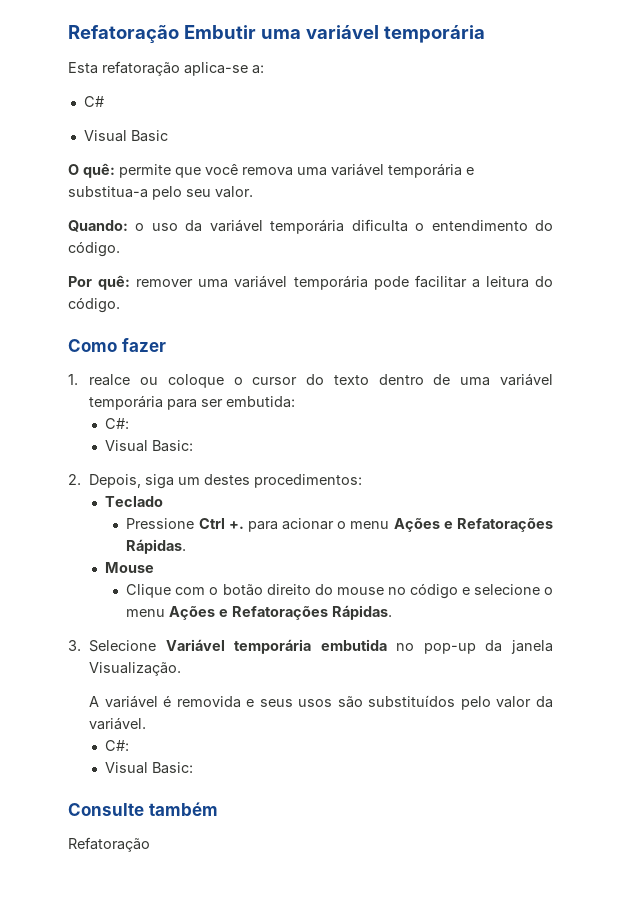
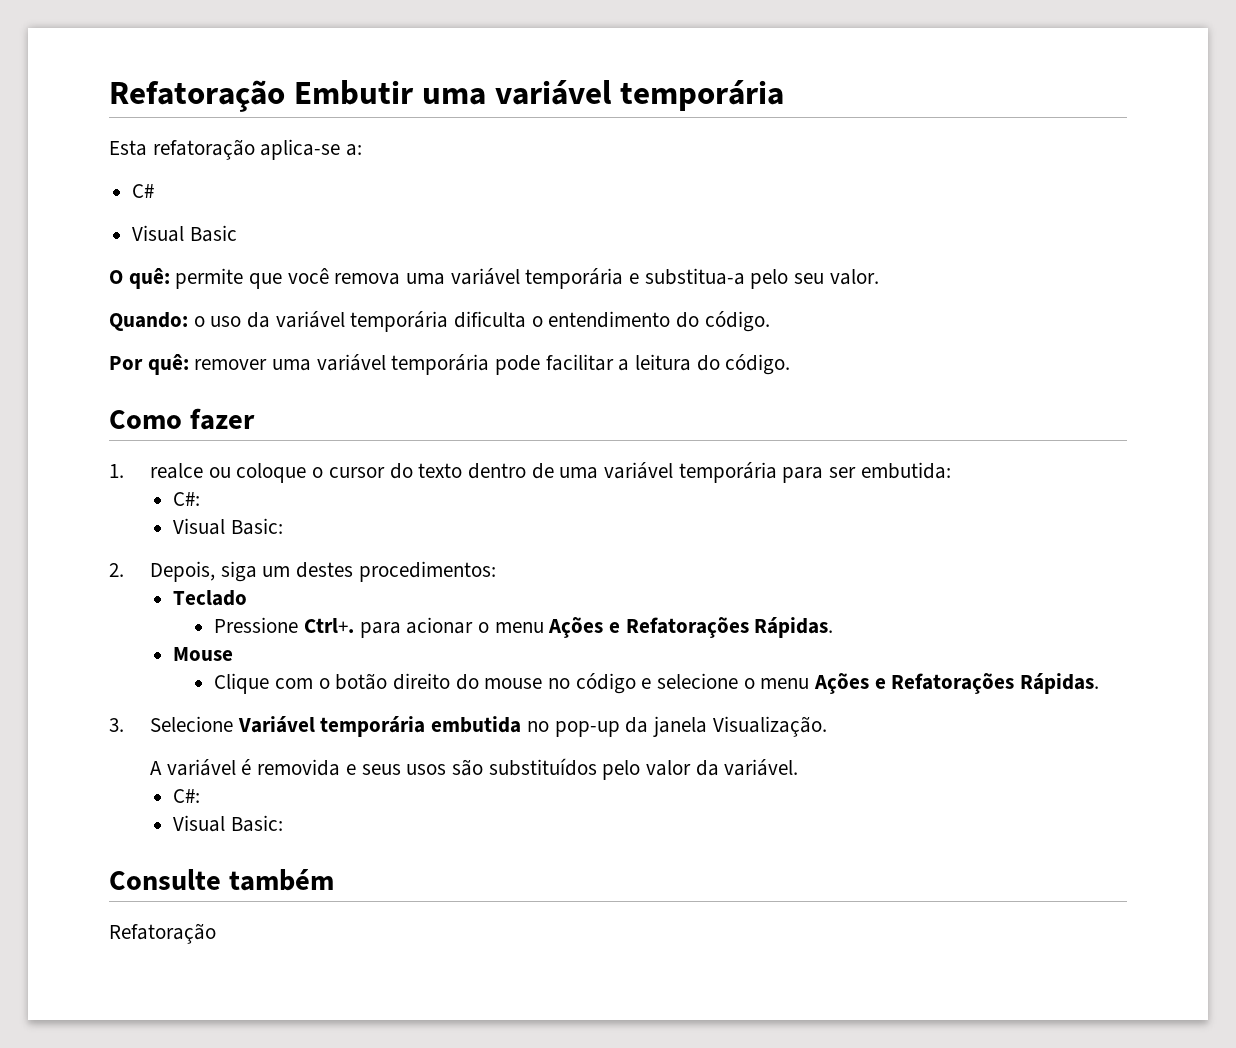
- Pressione Ctrl +. para acionar o menu Ações e Refatorações Rápidas.
+ Pressione Ctrl+. para acionar o menu Ações e Refatorações Rápidas.

